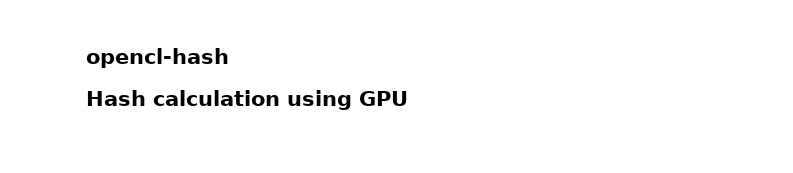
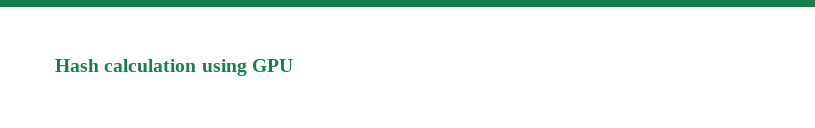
- opencl-hash

